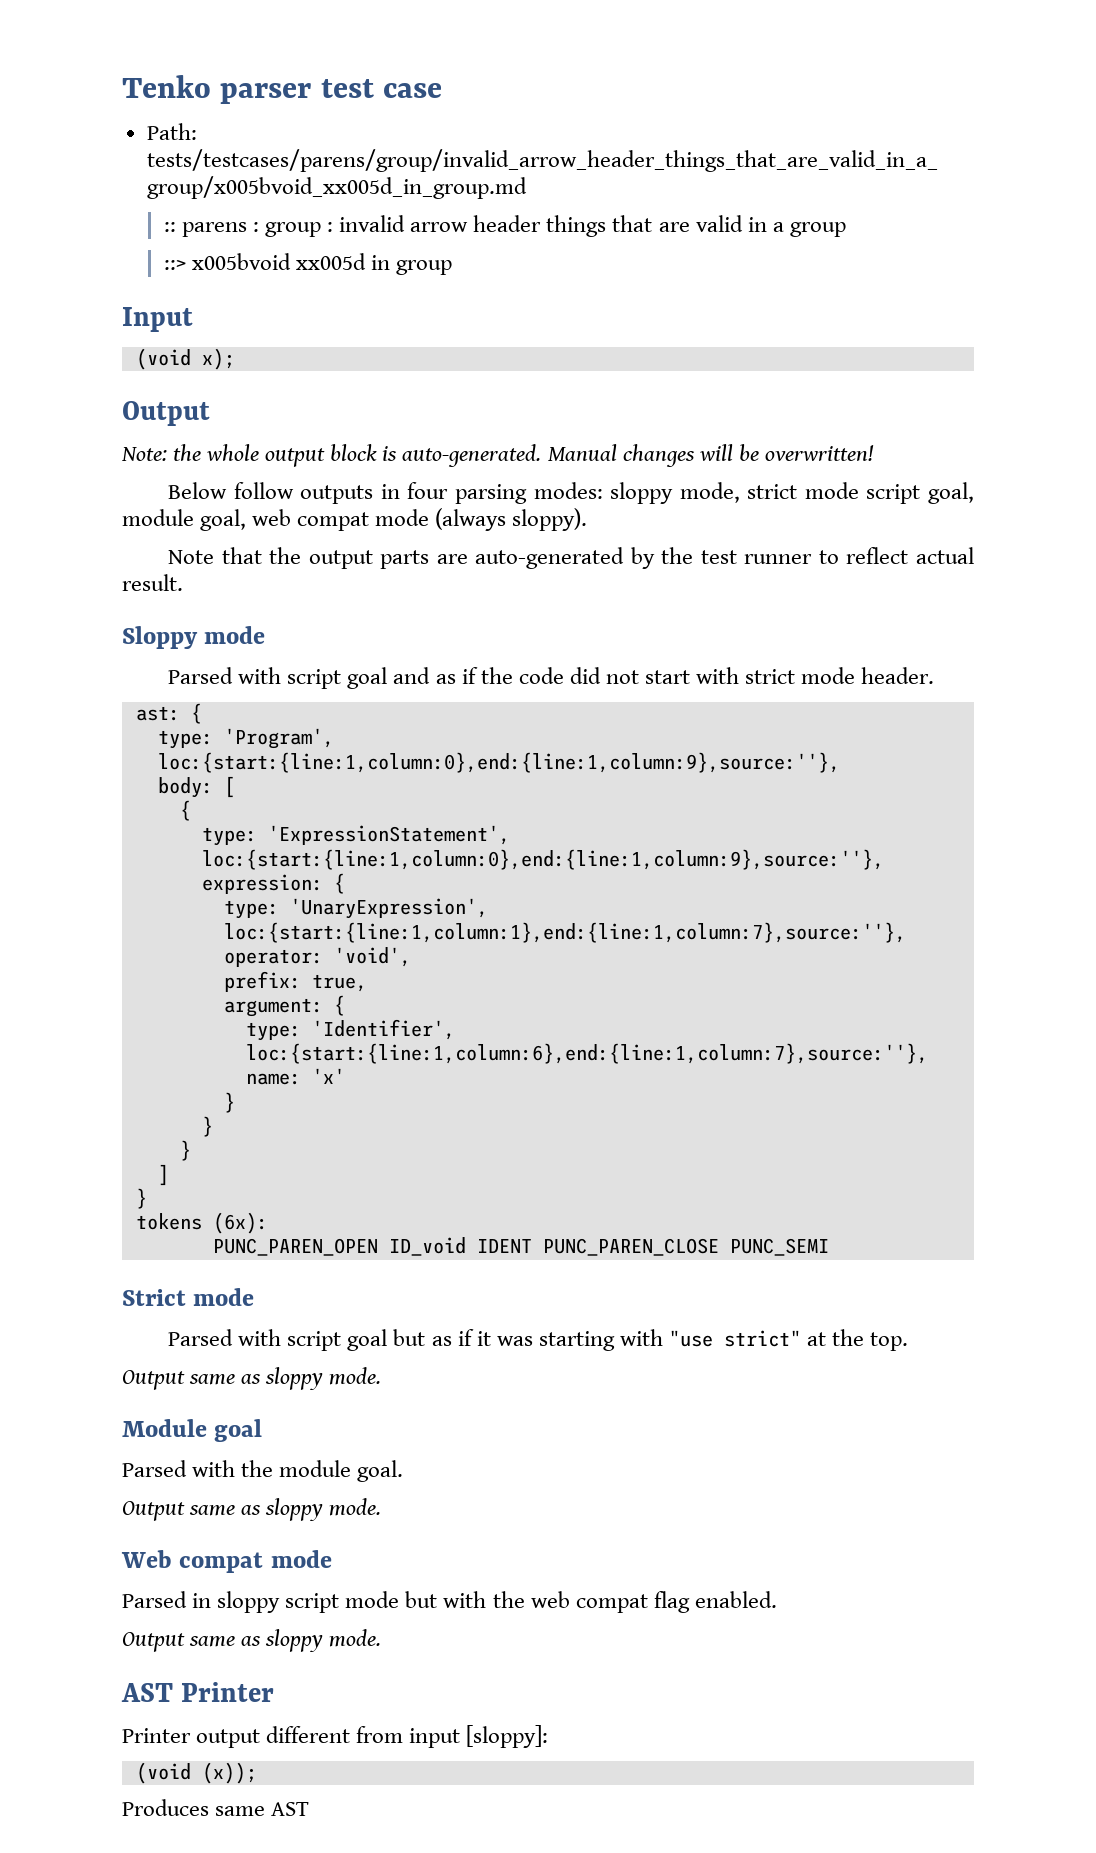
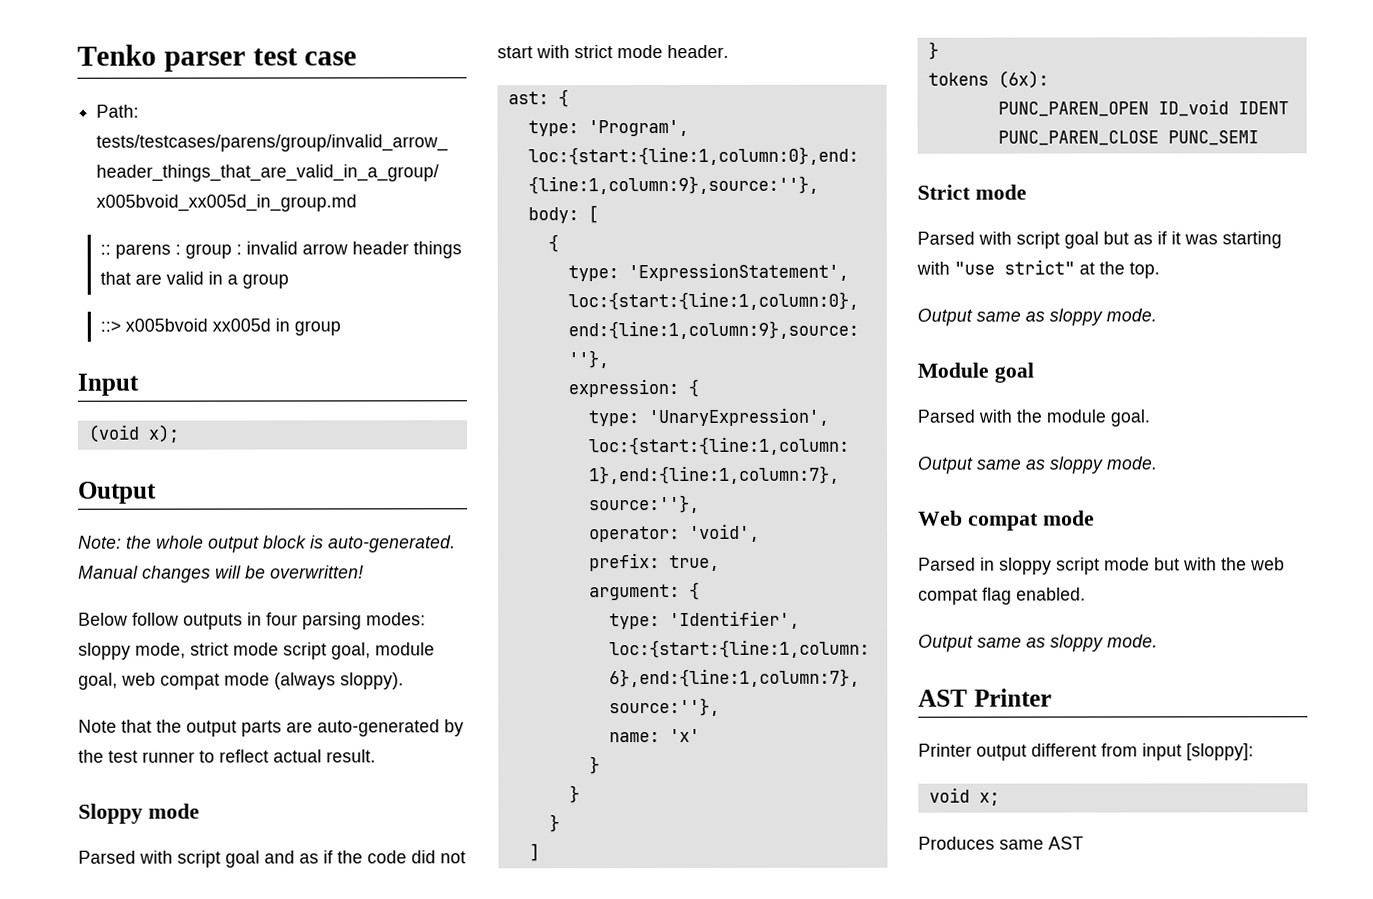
- (void (x));
+ void x;

